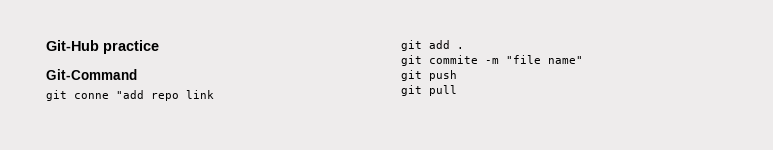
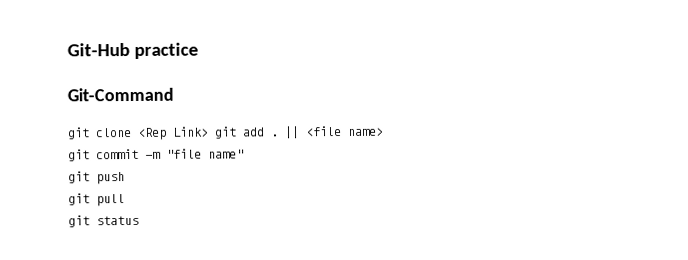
- git conne "add repo link
- git add .
- git commite -m "file name"
+ git clone <Rep Link> git add . || <file name>
+ git commit -m "file name"
+ git status

